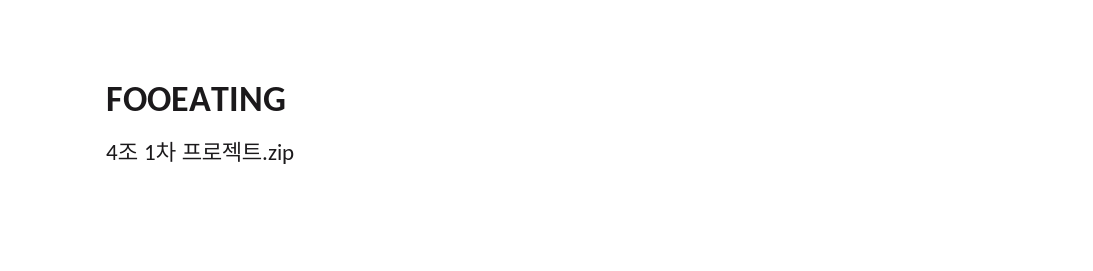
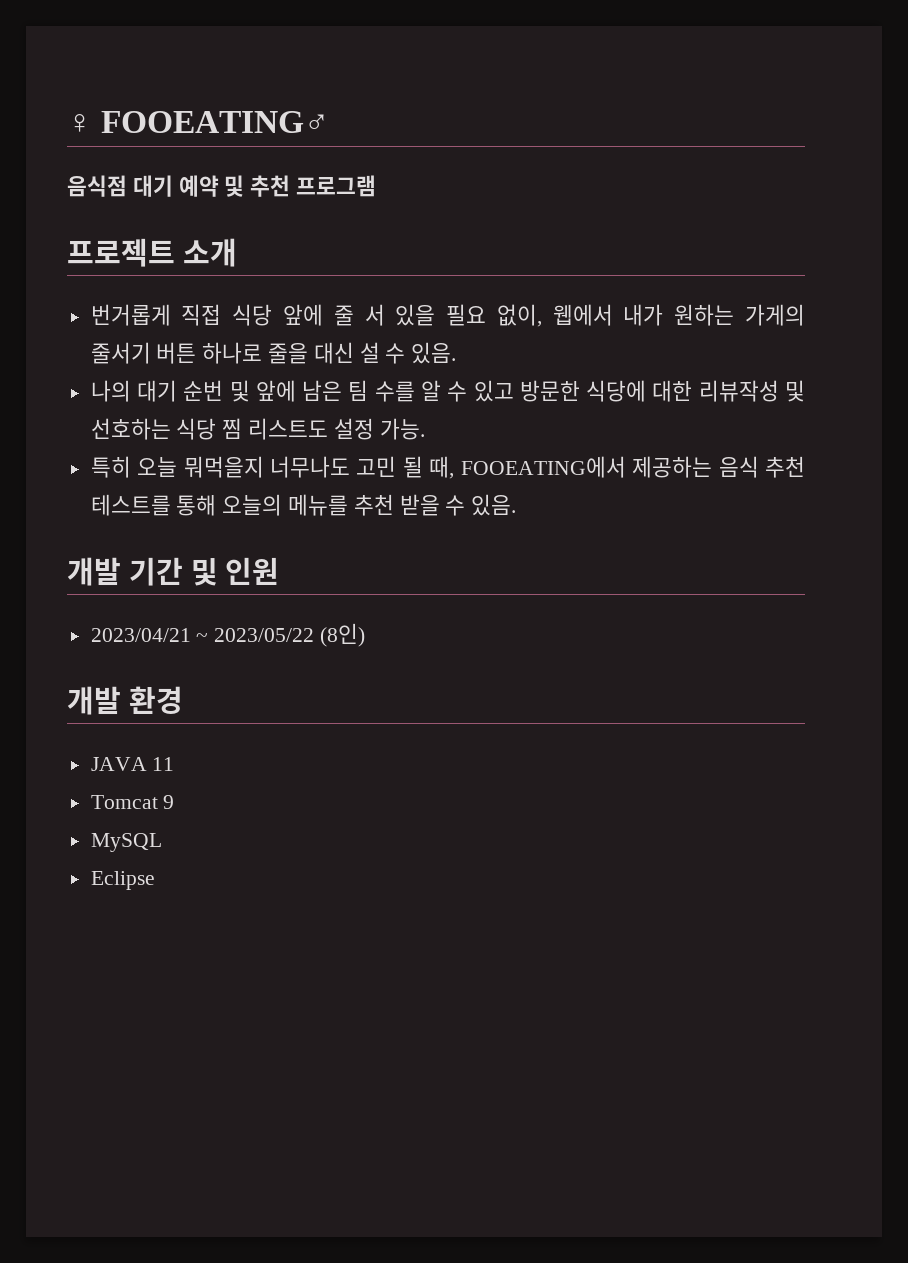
- FOOEATING
- 4조 1차 프로젝트.zip
+ ♀ FOOEATING♂
+ 음식점 대기 예약 및 추천 프로그램
+ 프로젝트 소개
+ 번거롭게 직접 식당 앞에 줄 서 있을 필요 없이, 웹에서 내가 원하는 가게의 줄서기 버튼 하나로 줄을 대신 설 수 있음.
+ 나의 대기 순번 및 앞에 남은 팀 수를 알 수 있고 방문한 식당에 대한 리뷰작성 및 선호하는 식당 찜 리스트도 설정 가능.
+ 특히 오늘 뭐먹을지 너무나도 고민 될 때, FOOEATING에서 제공하는 음식 추천 테스트를 통해 오늘의 메뉴를 추천 받을 수 있음.
+ 개발 기간 및 인원
+ 2023/04/21 ~ 2023/05/22 (8인)
+ 개발 환경
+ JAVA 11
+ Tomcat 9
+ MySQL
+ Eclipse

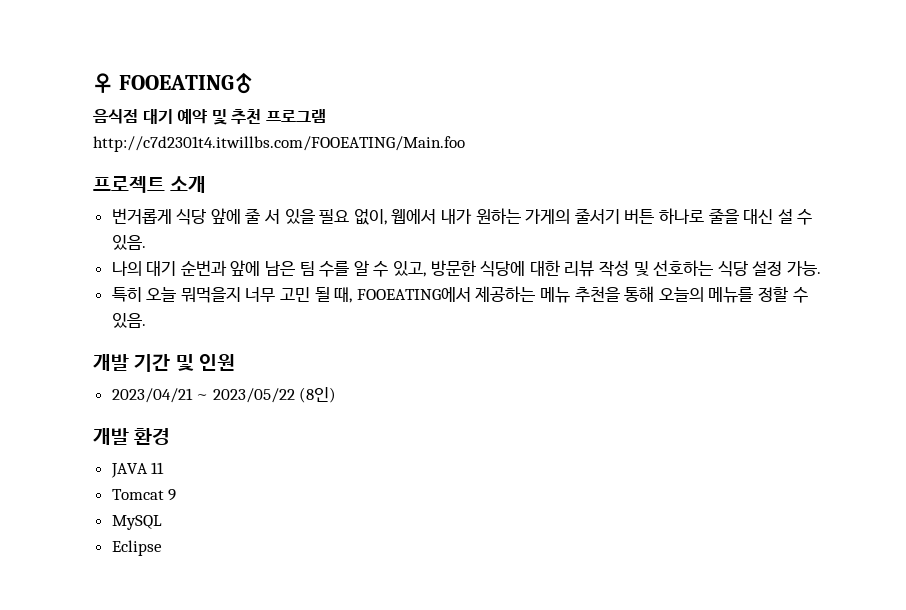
+ http://c7d2301t4.itwillbs.com/FOOEATING/Main.foo
- 번거롭게 직접 식당 앞에 줄 서 있을 필요 없이, 웹에서 내가 원하는 가게의 줄서기 버튼 하나로 줄을 대신 설 수 있음.
+ 번거롭게 식당 앞에 줄 서 있을 필요 없이, 웹에서 내가 원하는 가게의 줄서기 버튼 하나로 줄을 대신 설 수 있음.
- 나의 대기 순번 및 앞에 남은 팀 수를 알 수 있고 방문한 식당에 대한 리뷰작성 및 선호하는 식당 찜 리스트도 설정 가능.
+ 나의 대기 순번과 앞에 남은 팀 수를 알 수 있고, 방문한 식당에 대한 리뷰 작성 및 선호하는 식당 설정 가능.
- 특히 오늘 뭐먹을지 너무나도 고민 될 때, FOOEATING에서 제공하는 음식 추천 테스트를 통해 오늘의 메뉴를 추천 받을 수 있음.
+ 특히 오늘 뭐먹을지 너무 고민 될 때, FOOEATING에서 제공하는 메뉴 추천을 통해 오늘의 메뉴를 정할 수 있음.

